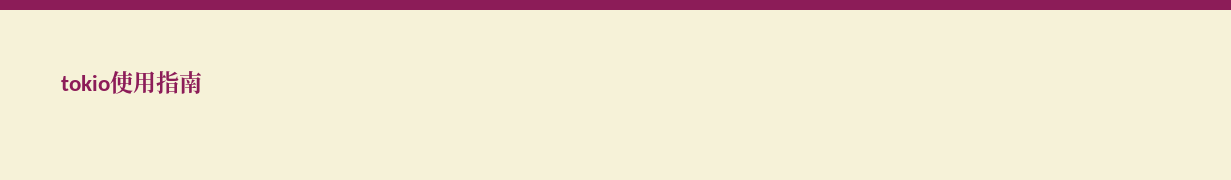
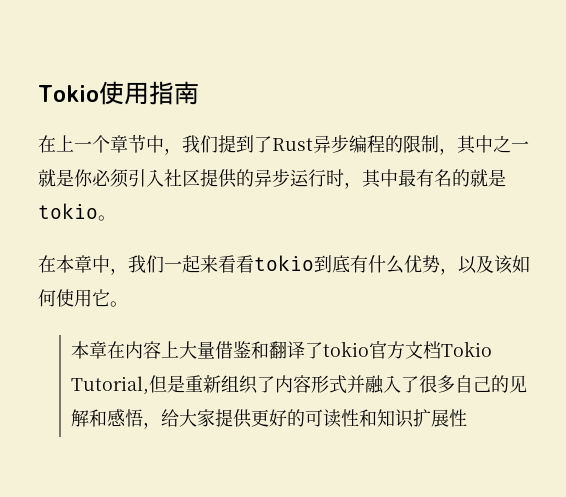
- tokio使用指南
+ Tokio使用指南
+ 在上一个章节中，我们提到了Rust异步编程的限制，其中之一就是你必须引入社区提供的异步运行时，其中最有名的就是tokio。
+ 在本章中，我们一起来看看tokio到底有什么优势，以及该如何使用它。
+ 本章在内容上大量借鉴和翻译了tokio官方文档Tokio Tutorial,但是重新组织了内容形式并融入了很多自己的见解和感悟，给大家提供更好的可读性和知识扩展性

